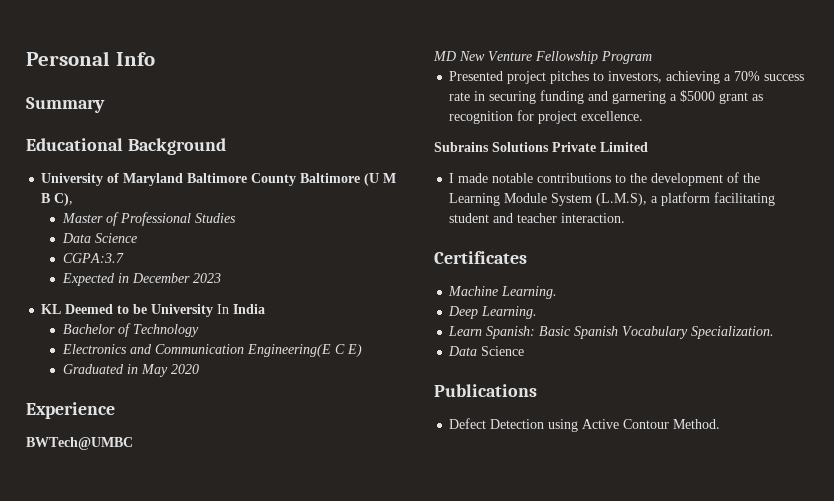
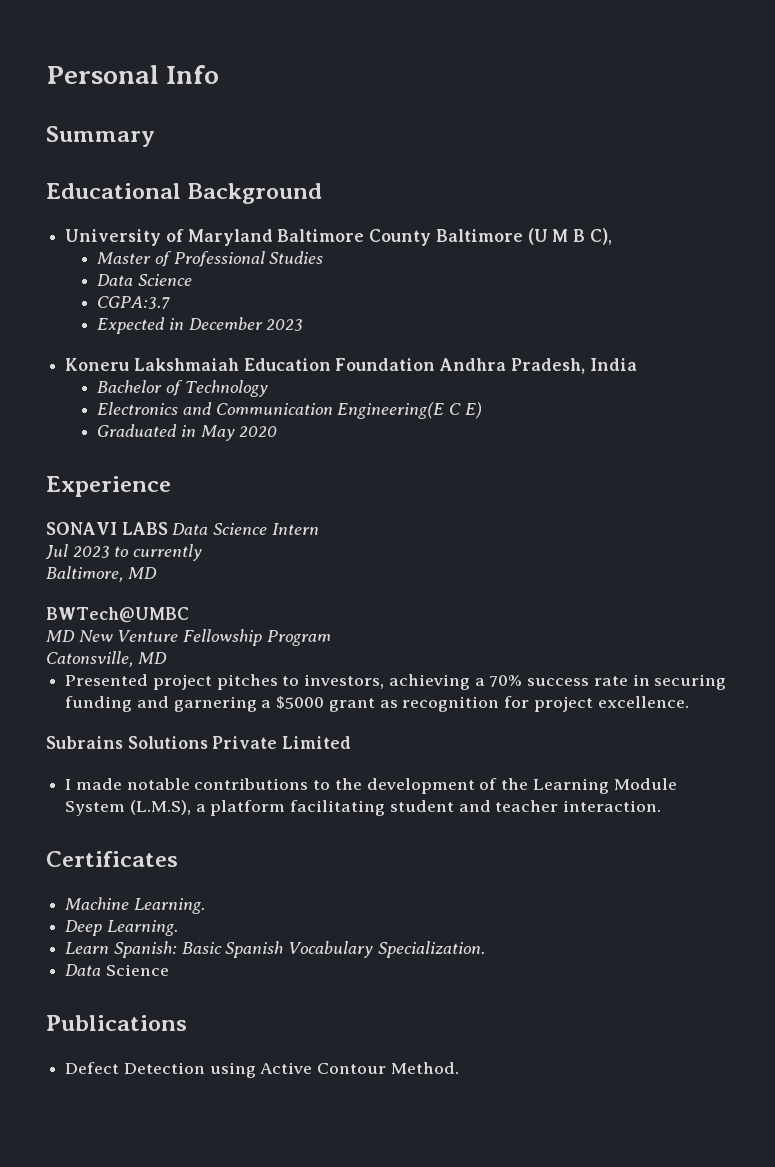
- KL Deemed to be University In India
+ Koneru Lakshmaiah Education Foundation Andhra Pradesh, India
+ SONAVI LABS Data Science Intern
+ Jul 2023 to currently
+ Baltimore, MD
+ Catonsville, MD

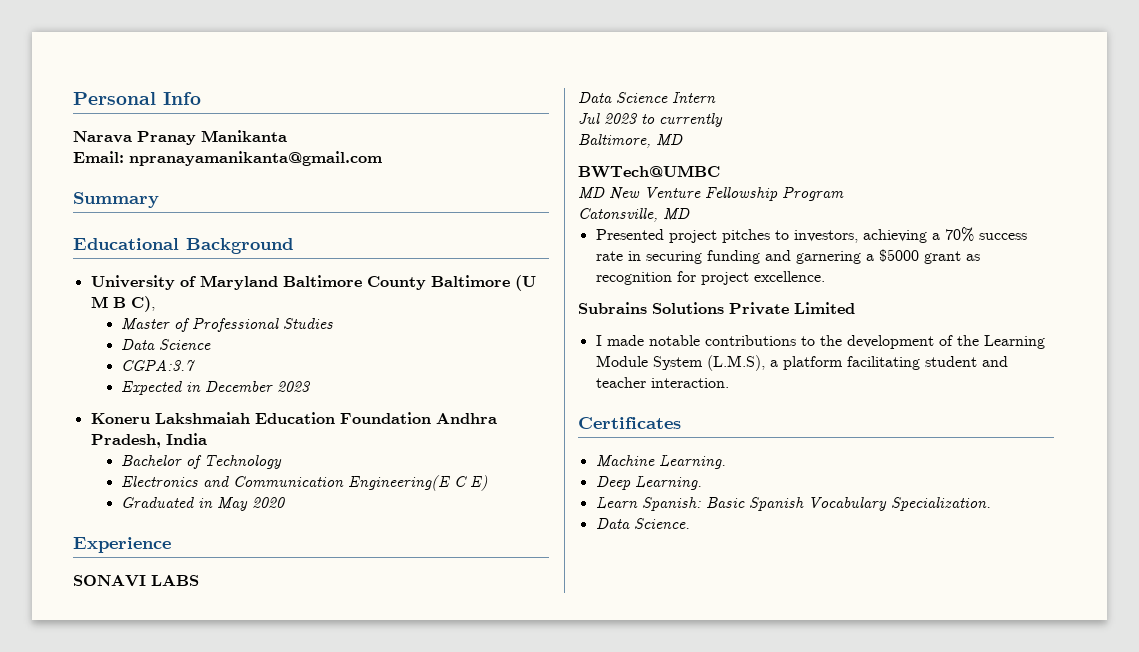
+ Narava Pranay Manikanta
+ Email: npranayamanikanta@gmail.com
- SONAVI LABS Data Science Intern
+ SONAVI LABS
+ Data Science Intern
  Learn Spanish: Basic Spanish Vocabulary Specialization.
- Data Science
- Publications
- Defect Detection using Active Contour Method.
+ Data Science.

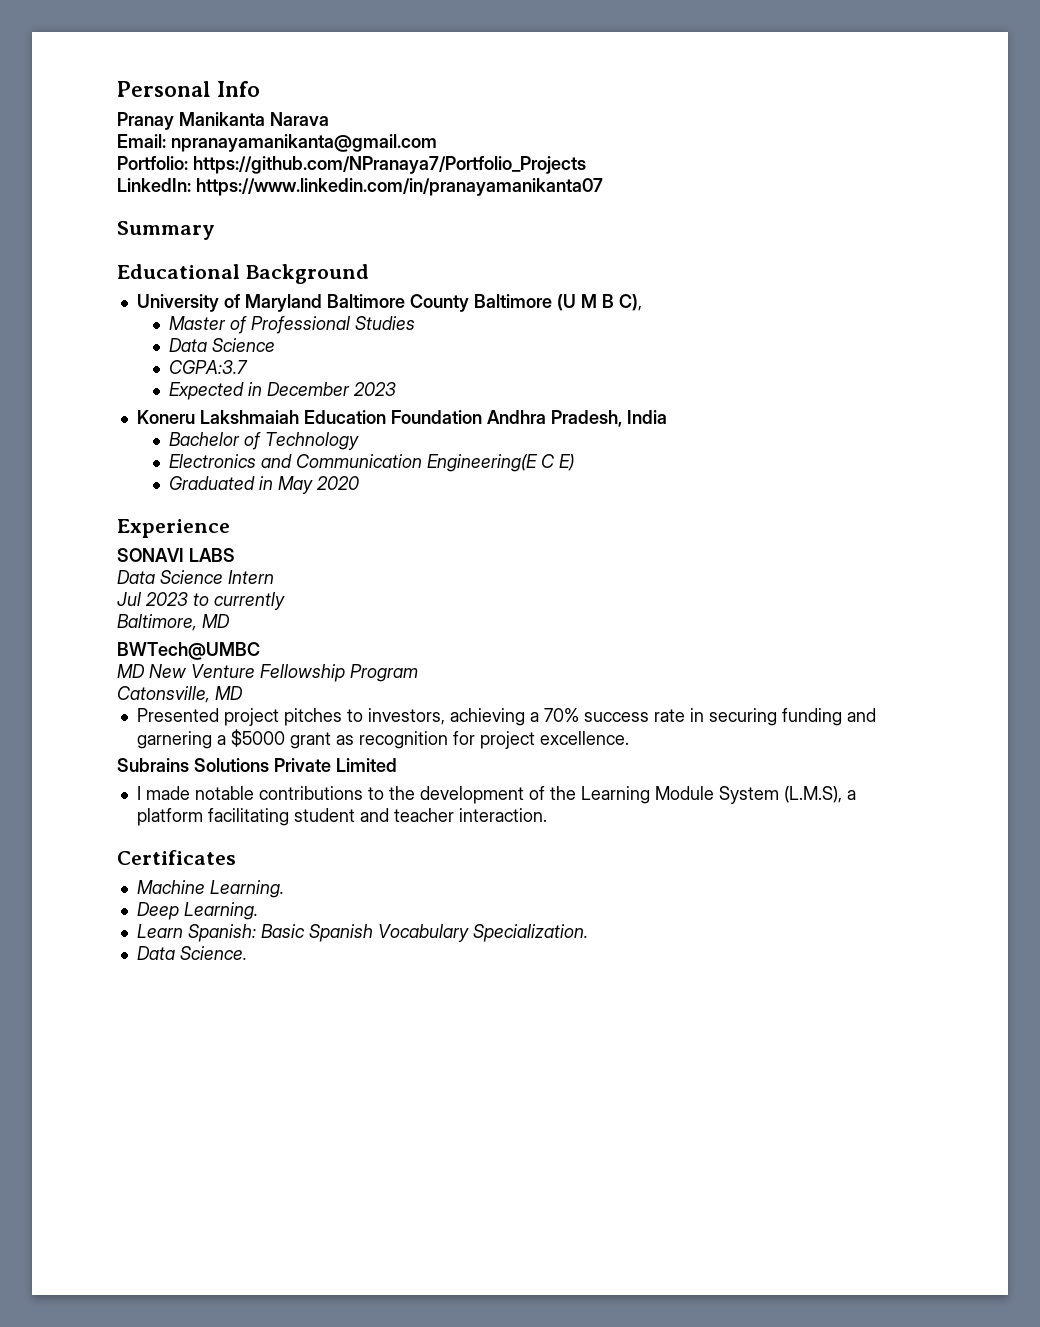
- Narava Pranay Manikanta
+ Pranay Manikanta Narava
+ Portfolio: https://github.com/NPranaya7/Portfolio_Projects
+ LinkedIn: https://www.linkedin.com/in/pranayamanikanta07

